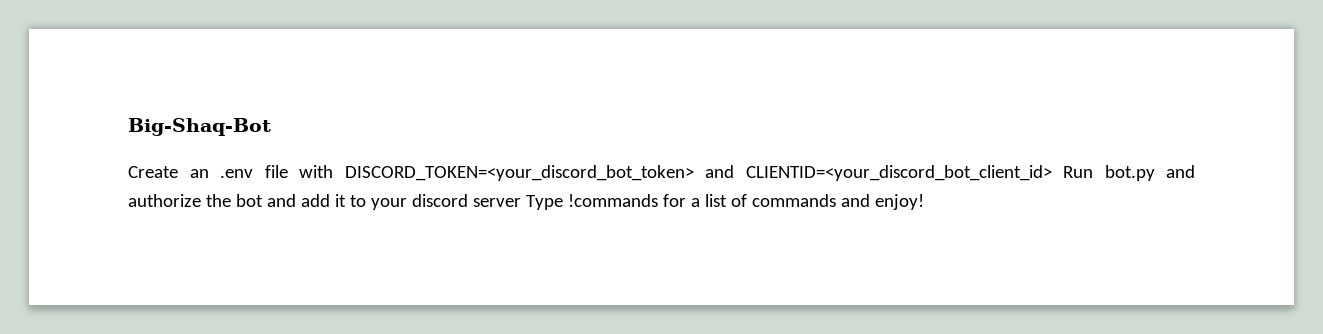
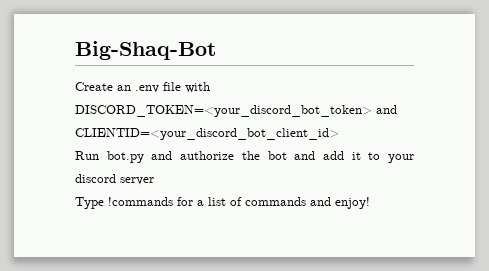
- Create an .env file with DISCORD_TOKEN=<your_discord_bot_token> and CLIENTID=<your_discord_bot_client_id> Run bot.py and authorize the bot and add it to your discord server Type !commands for a list of commands and enjoy!
+ Create an .env file with DISCORD_TOKEN=<your_discord_bot_token> and CLIENTID=<your_discord_bot_client_id>
+ Run bot.py and authorize the bot and add it to your discord server
+ Type !commands for a list of commands and enjoy!

